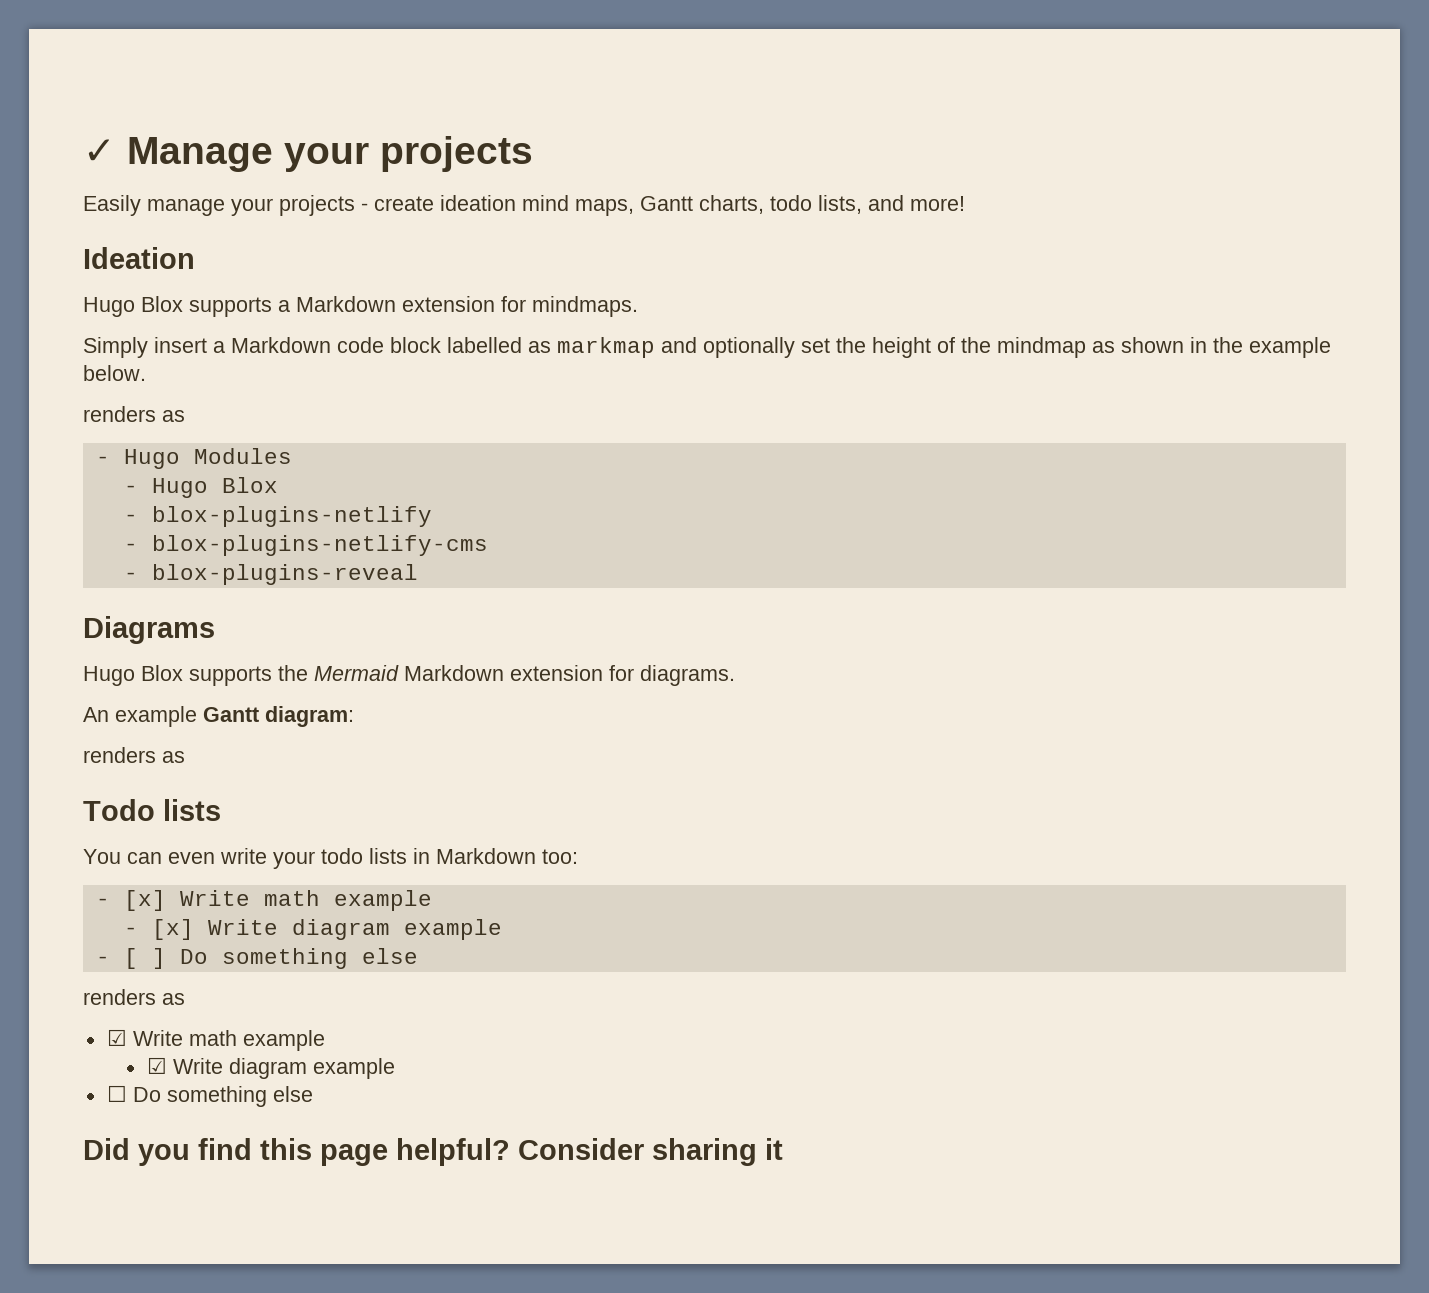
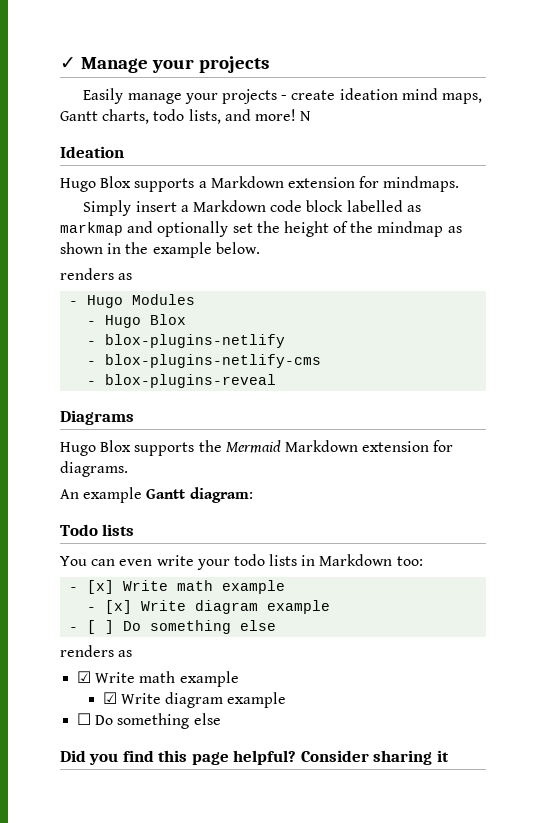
+ N
  An example Gantt diagram:
- renders as

